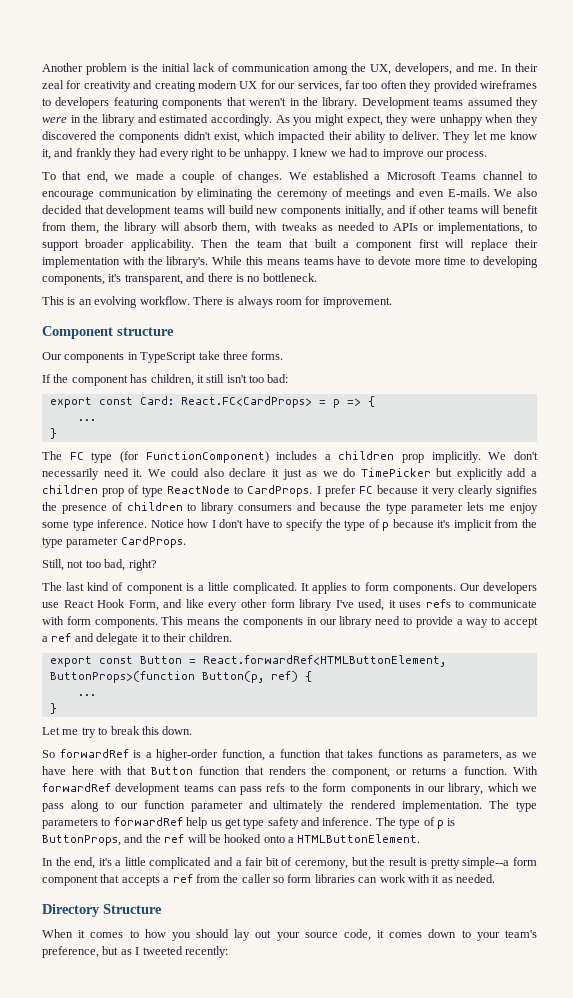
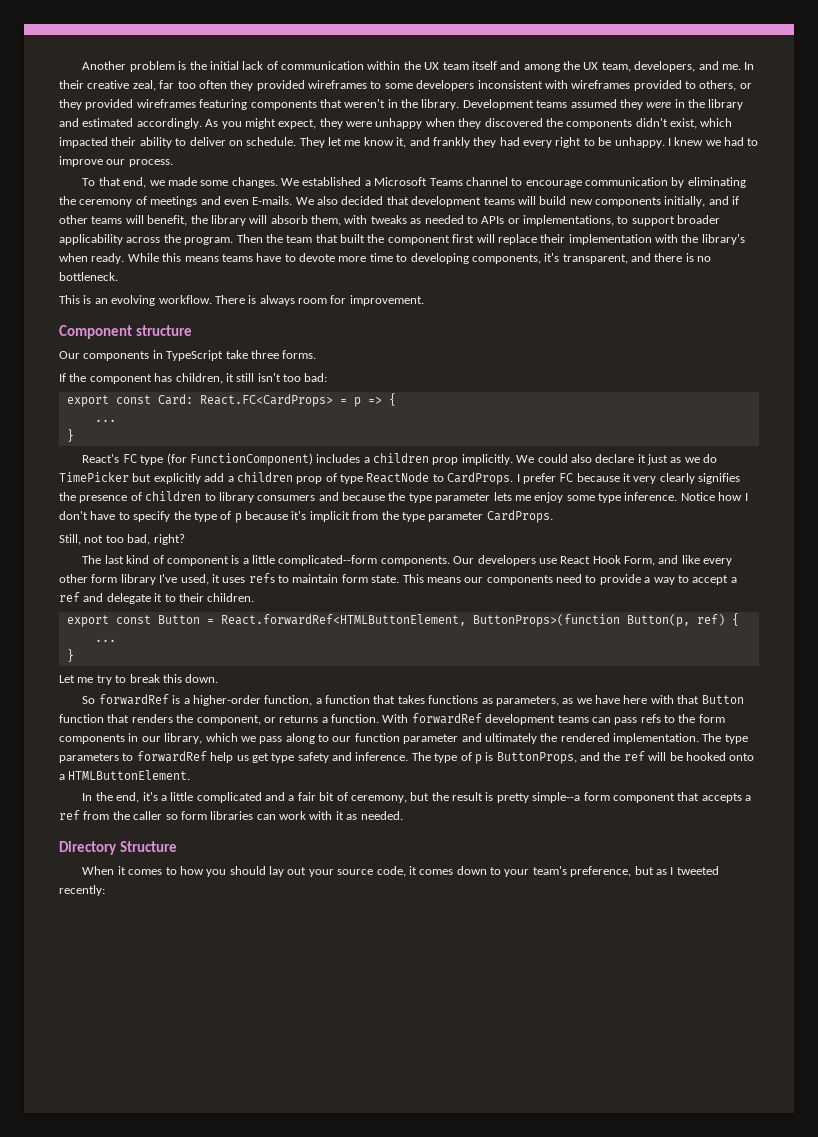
- Another problem is the initial lack of communication among the UX, developers, and me.
+ Another problem is the initial lack of communication within the UX team itself and among the UX team, developers, and me.
- In their zeal for creativity and creating modern UX for our services, far too often they provided wireframes to developers featuring components that weren't in the library.
+ In their creative zeal, far too often they provided wireframes to some developers inconsistent with wireframes provided to others, or they provided wireframes featuring components that weren't in the library.
- As you might expect, they were unhappy when they discovered the components didn't exist, which impacted their ability to deliver.
+ As you might expect, they were unhappy when they discovered the components didn't exist, which impacted their ability to deliver on schedule.
- To that end, we made a couple of changes.
+ To that end, we made some changes.
- We also decided that development teams will build new components initially, and if other teams will benefit from them, the library will absorb them, with tweaks as needed to APIs or implementations, to support broader applicability.
+ We also decided that development teams will build new components initially, and if other teams will benefit, the library will absorb them, with tweaks as needed to APIs or implementations, to support broader applicability across the program.
- Then the team that built a component first will replace their implementation with the library's.
+ Then the team that built the component first will replace their implementation with the library's when ready.
- The FC type (for FunctionComponent) includes a children prop implicitly.
+ React's FC type (for FunctionComponent) includes a children prop implicitly.
- We don't necessarily need it. We could also declare it just as we do TimePicker but explicitly add a children prop of type ReactNode to CardProps.
+ We could also declare it just as we do TimePicker but explicitly add a children prop of type ReactNode to CardProps.
- The last kind of component is a little complicated. It applies to form components.
+ The last kind of component is a little complicated--form components.
- Our developers use React Hook Form, and like every other form library I've used, it uses refs to communicate with form components. This means the components in our library need to provide a way to accept a ref and delegate it to their children.
+ Our developers use React Hook Form, and like every other form library I've used, it uses refs to maintain form state. This means our components need to provide a way to accept a ref and delegate it to their children.

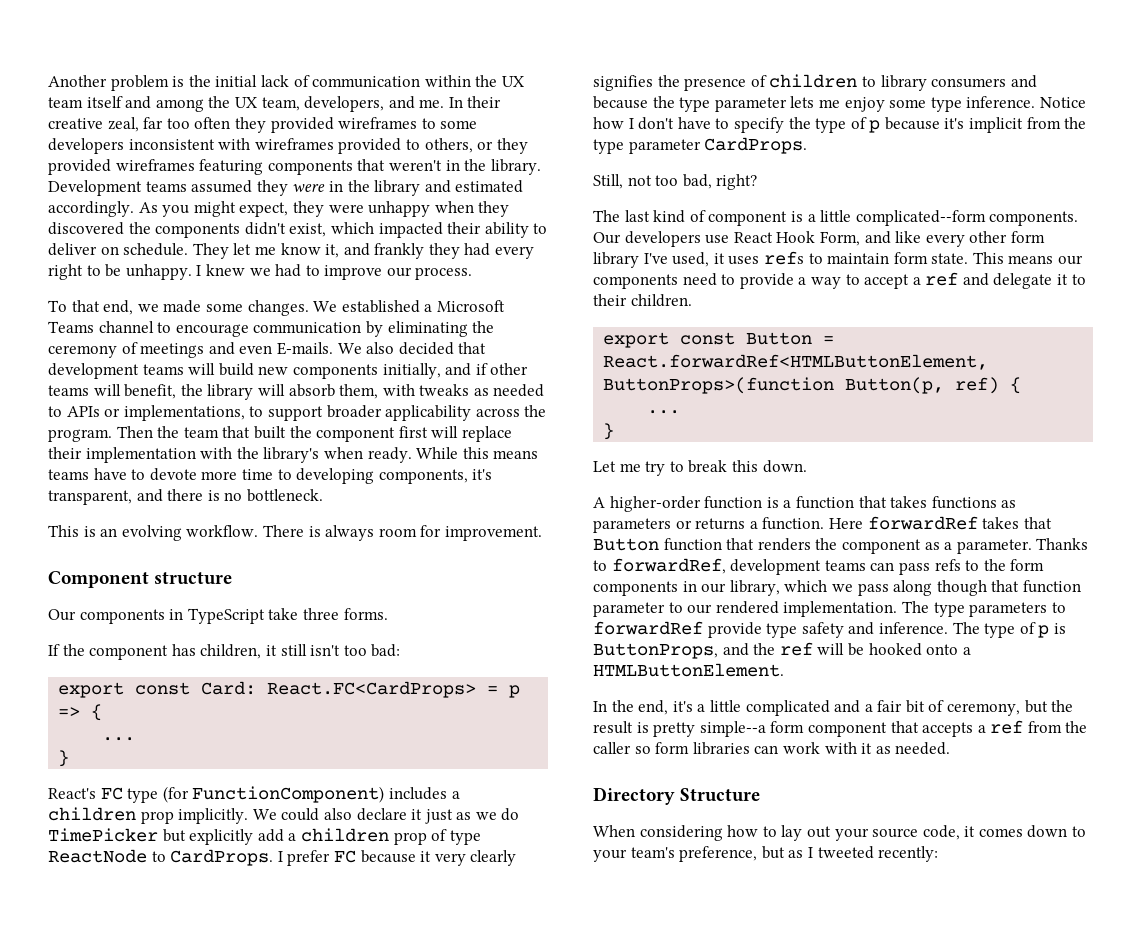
- So forwardRef is a higher-order function, a function that takes functions as parameters, as we have here with that Button function that renders the component, or returns a function. With forwardRef development teams can pass refs to the form components in our library, which we pass along to our function parameter and ultimately the rendered implementation.
+ A higher-order function is a function that takes functions as parameters or returns a function. Here forwardRef takes that Button function that renders the component as a parameter. Thanks to forwardRef, development teams can pass refs to the form components in our library, which we pass along though that function parameter to our rendered implementation.
- The type parameters to forwardRef help us get type safety and inference.
+ The type parameters to forwardRef provide type safety and inference.
- When it comes to how you should lay out your source code, it comes down to your team's preference, but as I tweeted recently:
+ When considering how to lay out your source code, it comes down to your team's preference, but as I tweeted recently:

